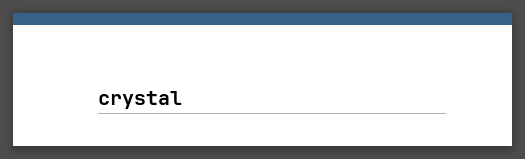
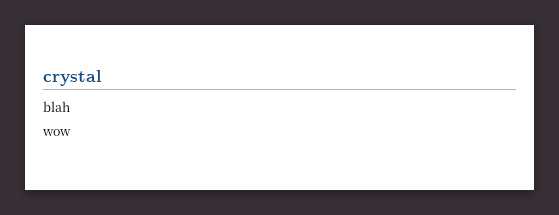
+ blah
+ wow

